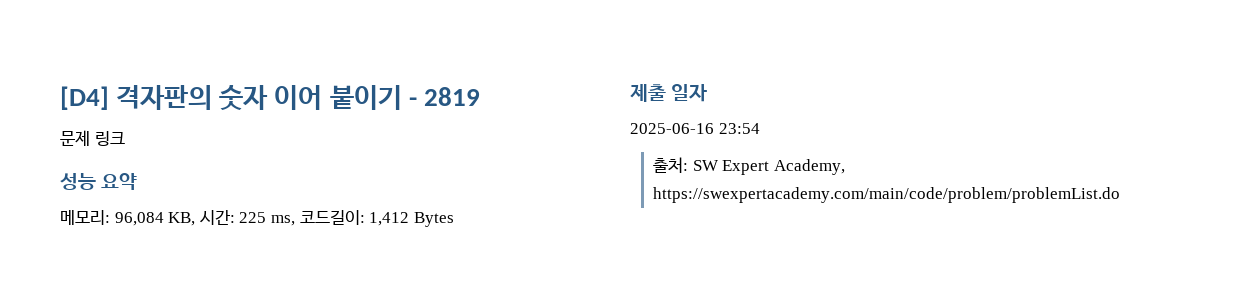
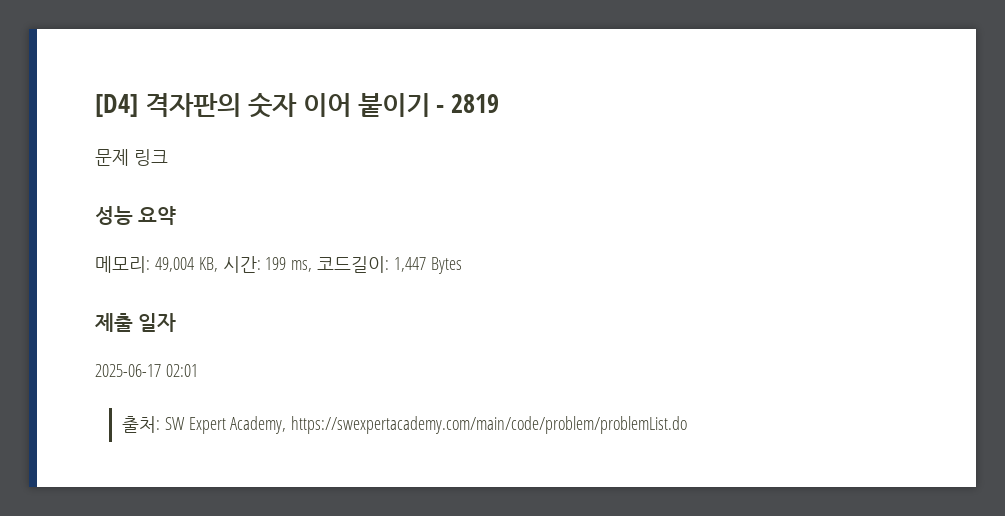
- 메모리: 96,084 KB, 시간: 225 ms, 코드길이: 1,412 Bytes
+ 메모리: 49,004 KB, 시간: 199 ms, 코드길이: 1,447 Bytes
- 2025-06-16 23:54
+ 2025-06-17 02:01

